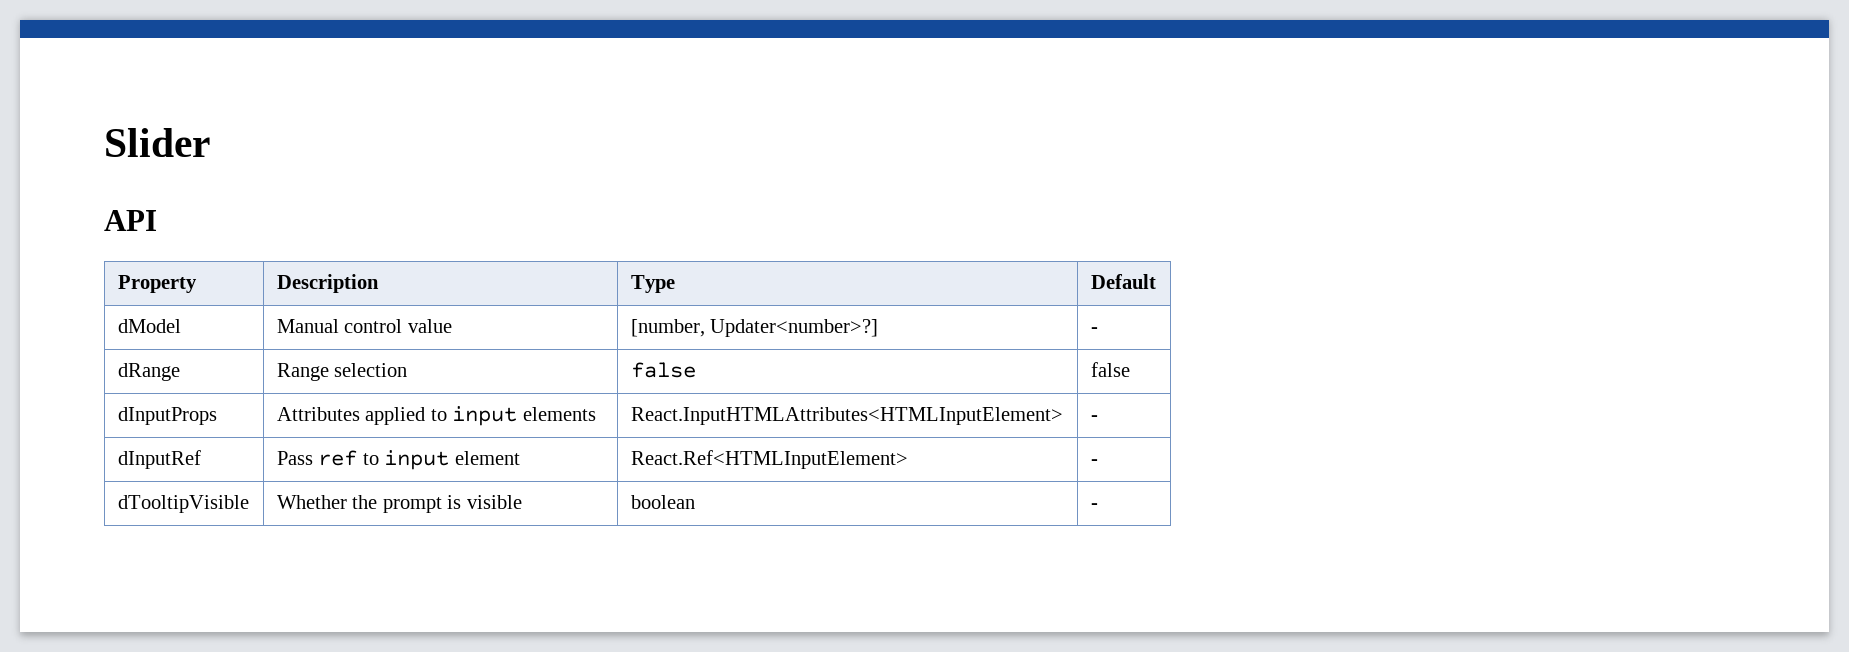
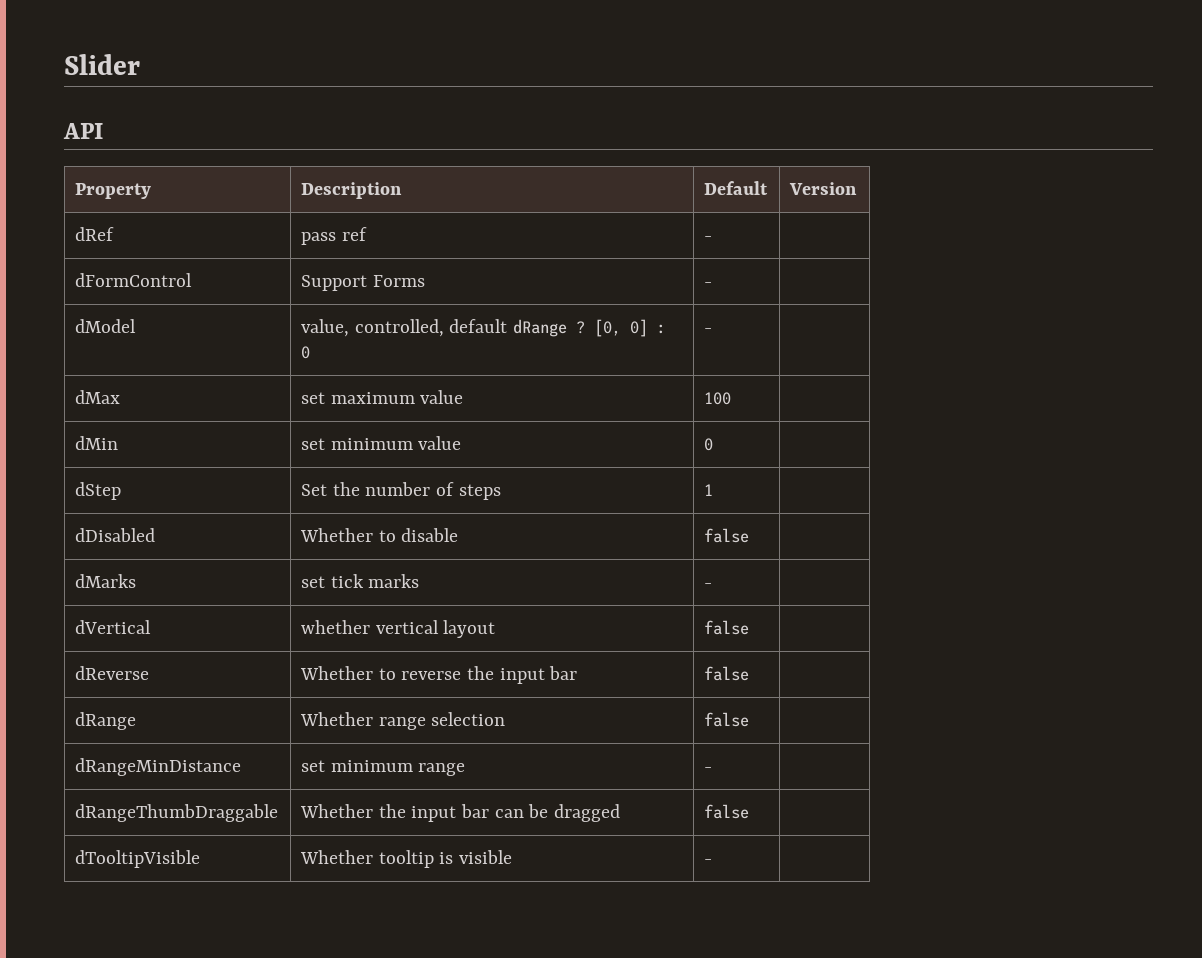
- Property | Description | Type | Default
- dModel | Manual control value | [number, Updater<number>?] | -
+ Property | Description | Default | Version
+ dRef | pass ref | - |
+ dFormControl | Support Forms | - |
+ dModel | value, controlled, default dRange ? [0, 0] : 0 | - |
+ dMax | set maximum value | 100 |
+ dMin | set minimum value | 0 |
+ dStep | Set the number of steps | 1 |
+ dDisabled | Whether to disable | false |
+ dMarks | set tick marks | - |
+ dVertical | whether vertical layout | false |
+ dReverse | Whether to reverse the input bar | false |
- dRange | Range selection | false | false
- dInputProps | Attributes applied to input elements | React.InputHTMLAttributes<HTMLInputElement> | -
- dInputRef | Pass ref to input element | React.Ref<HTMLInputElement> | -
+ dRange | Whether range selection | false |
+ dRangeMinDistance | set minimum range | - |
+ dRangeThumbDraggable | Whether the input bar can be dragged | false |
- dTooltipVisible | Whether the prompt is visible | boolean | -
+ dTooltipVisible | Whether tooltip is visible | - |

